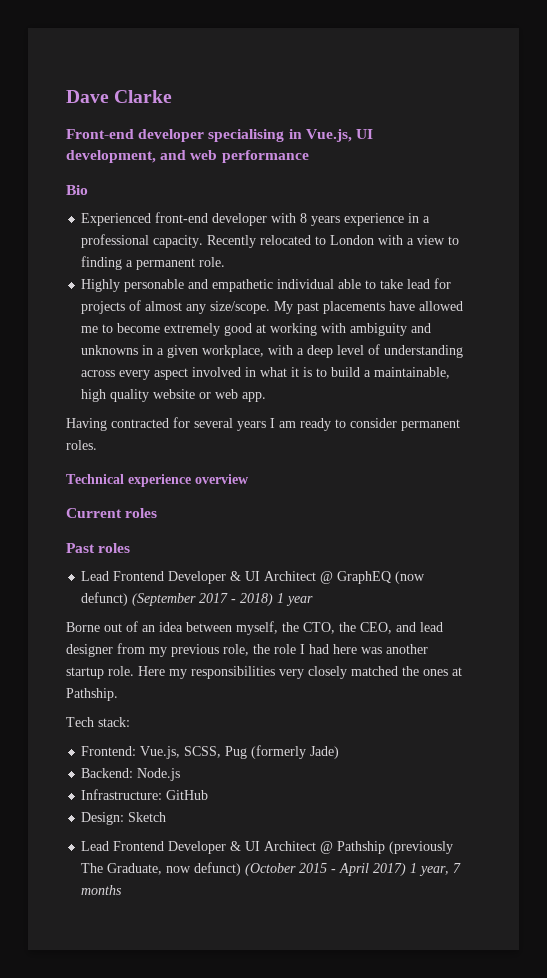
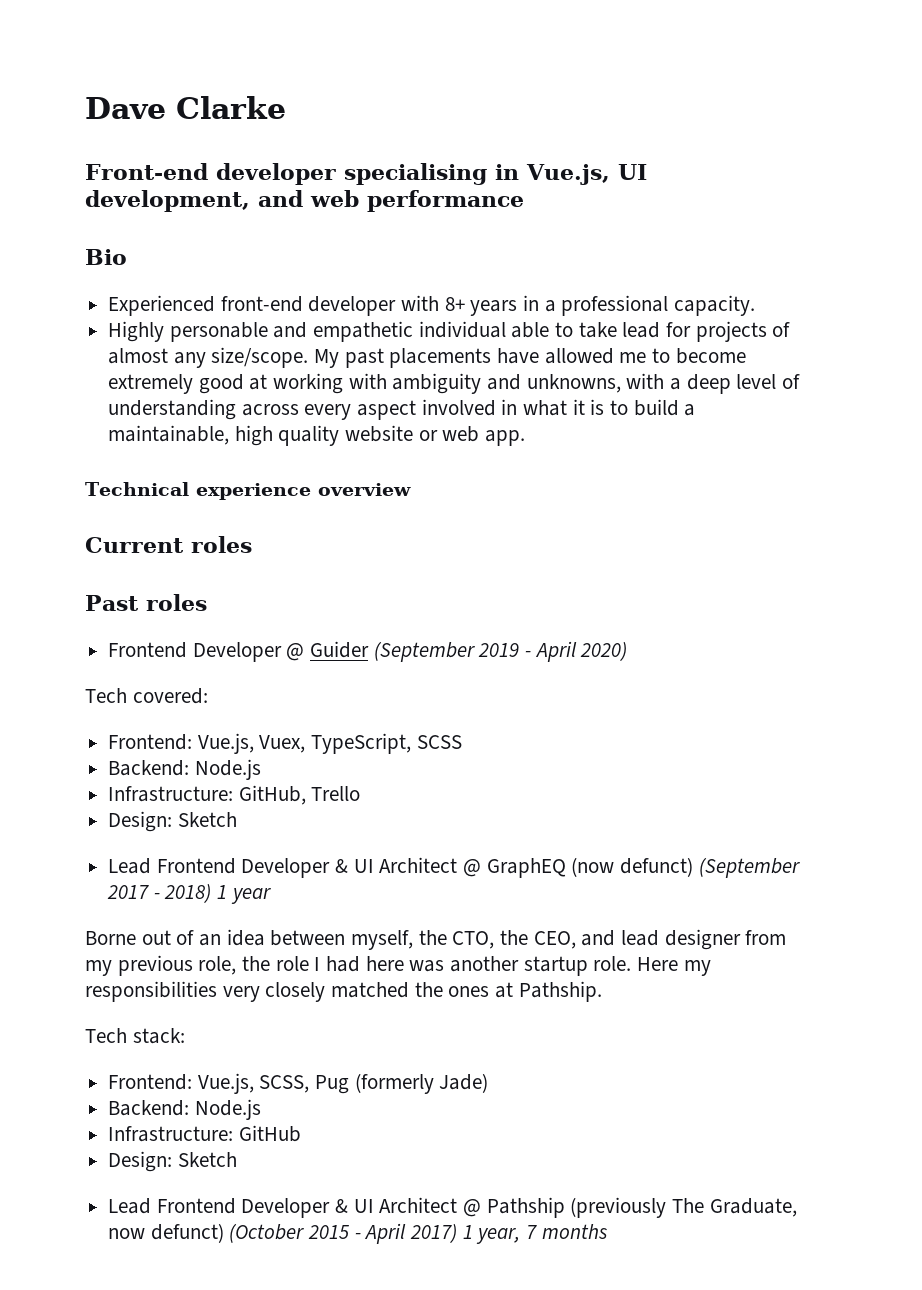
- Experienced front-end developer with 8 years experience in a professional capacity. Recently relocated to London with a view to finding a permanent role.
+ Experienced front-end developer with 8+ years in a professional capacity.
- My past placements have allowed me to become extremely good at working with ambiguity and unknowns in a given workplace, with a deep level of understanding across every aspect involved in what it is to build a maintainable, high quality website or web app.
+ My past placements have allowed me to become extremely good at working with ambiguity and unknowns, with a deep level of understanding across every aspect involved in what it is to build a maintainable, high quality website or web app.
- Having contracted for several years I am ready to consider permanent roles.
+ Frontend Developer @ Guider (September 2019 - April 2020)
+ Tech covered:
+ Frontend: Vue.js, Vuex, TypeScript, SCSS
+ Backend: Node.js
+ Infrastructure: GitHub, Trello
+ Design: Sketch

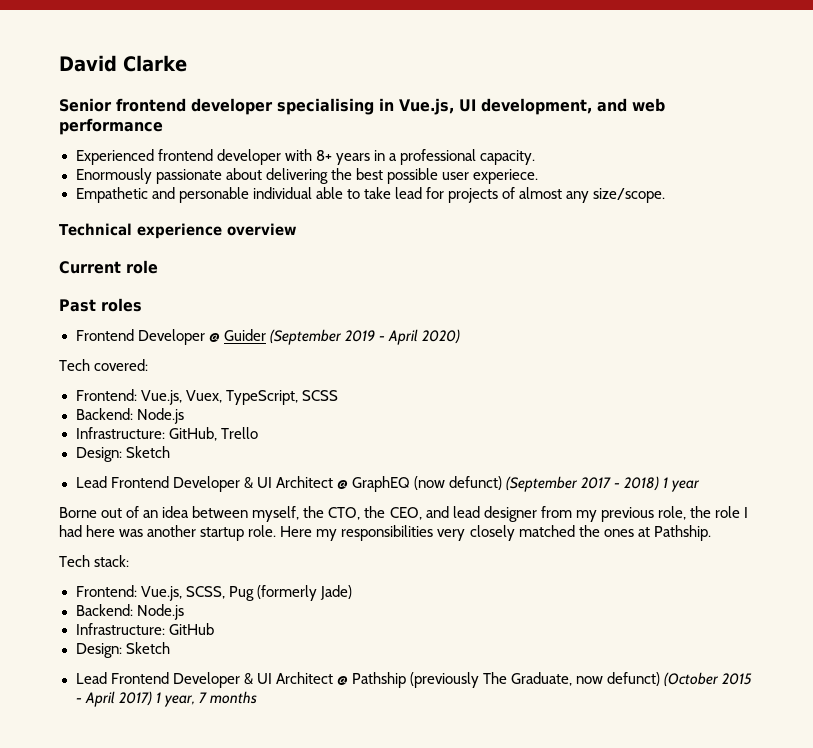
- Dave Clarke
+ David Clarke
- Front-end developer specialising in Vue.js, UI development, and web performance
+ Senior frontend developer specialising in Vue.js, UI development, and web performance
- Bio
- Experienced front-end developer with 8+ years in a professional capacity.
+ Experienced frontend developer with 8+ years in a professional capacity.
- Highly personable and empathetic individual able to take lead for projects of almost any size/scope. My past placements have allowed me to become extremely good at working with ambiguity and unknowns, with a deep level of understanding across every aspect involved in what it is to build a maintainable, high quality website or web app.
+ Enormously passionate about delivering the best possible user experiece.
+ Empathetic and personable individual able to take lead for projects of almost any size/scope.
- Current roles
+ Current role

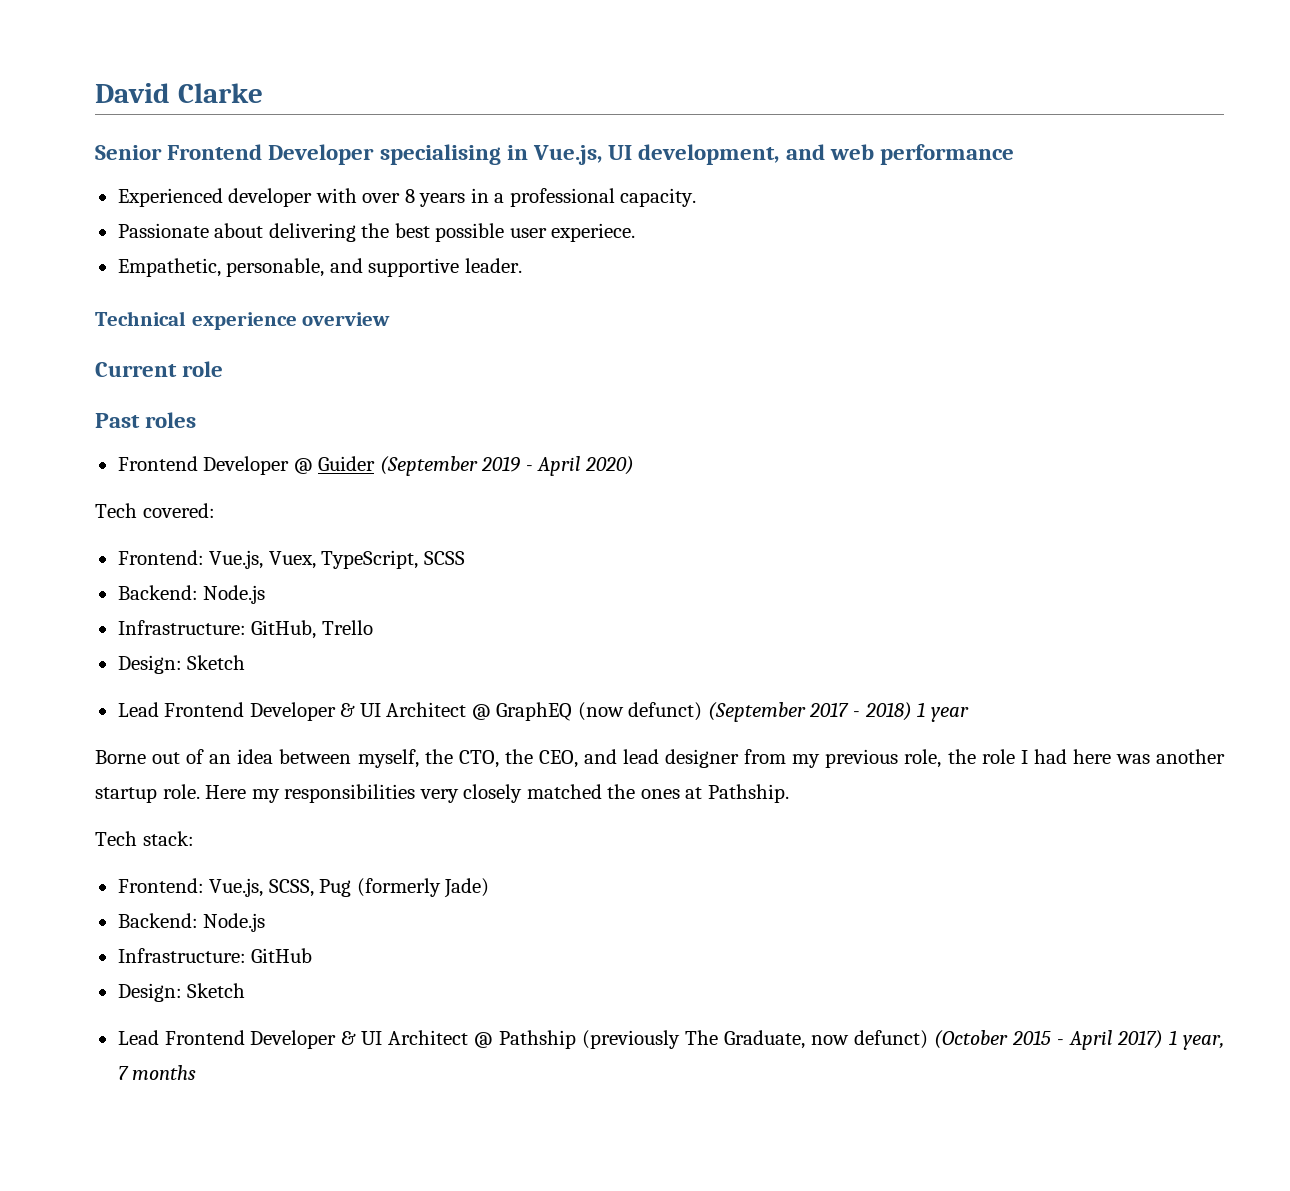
- Senior frontend developer specialising in Vue.js, UI development, and web performance
+ Senior Frontend Developer specialising in Vue.js, UI development, and web performance
- Experienced frontend developer with 8+ years in a professional capacity.
+ Experienced developer with over 8 years in a professional capacity.
- Enormously passionate about delivering the best possible user experiece.
+ Passionate about delivering the best possible user experiece.
- Empathetic and personable individual able to take lead for projects of almost any size/scope.
+ Empathetic, personable, and supportive leader.

